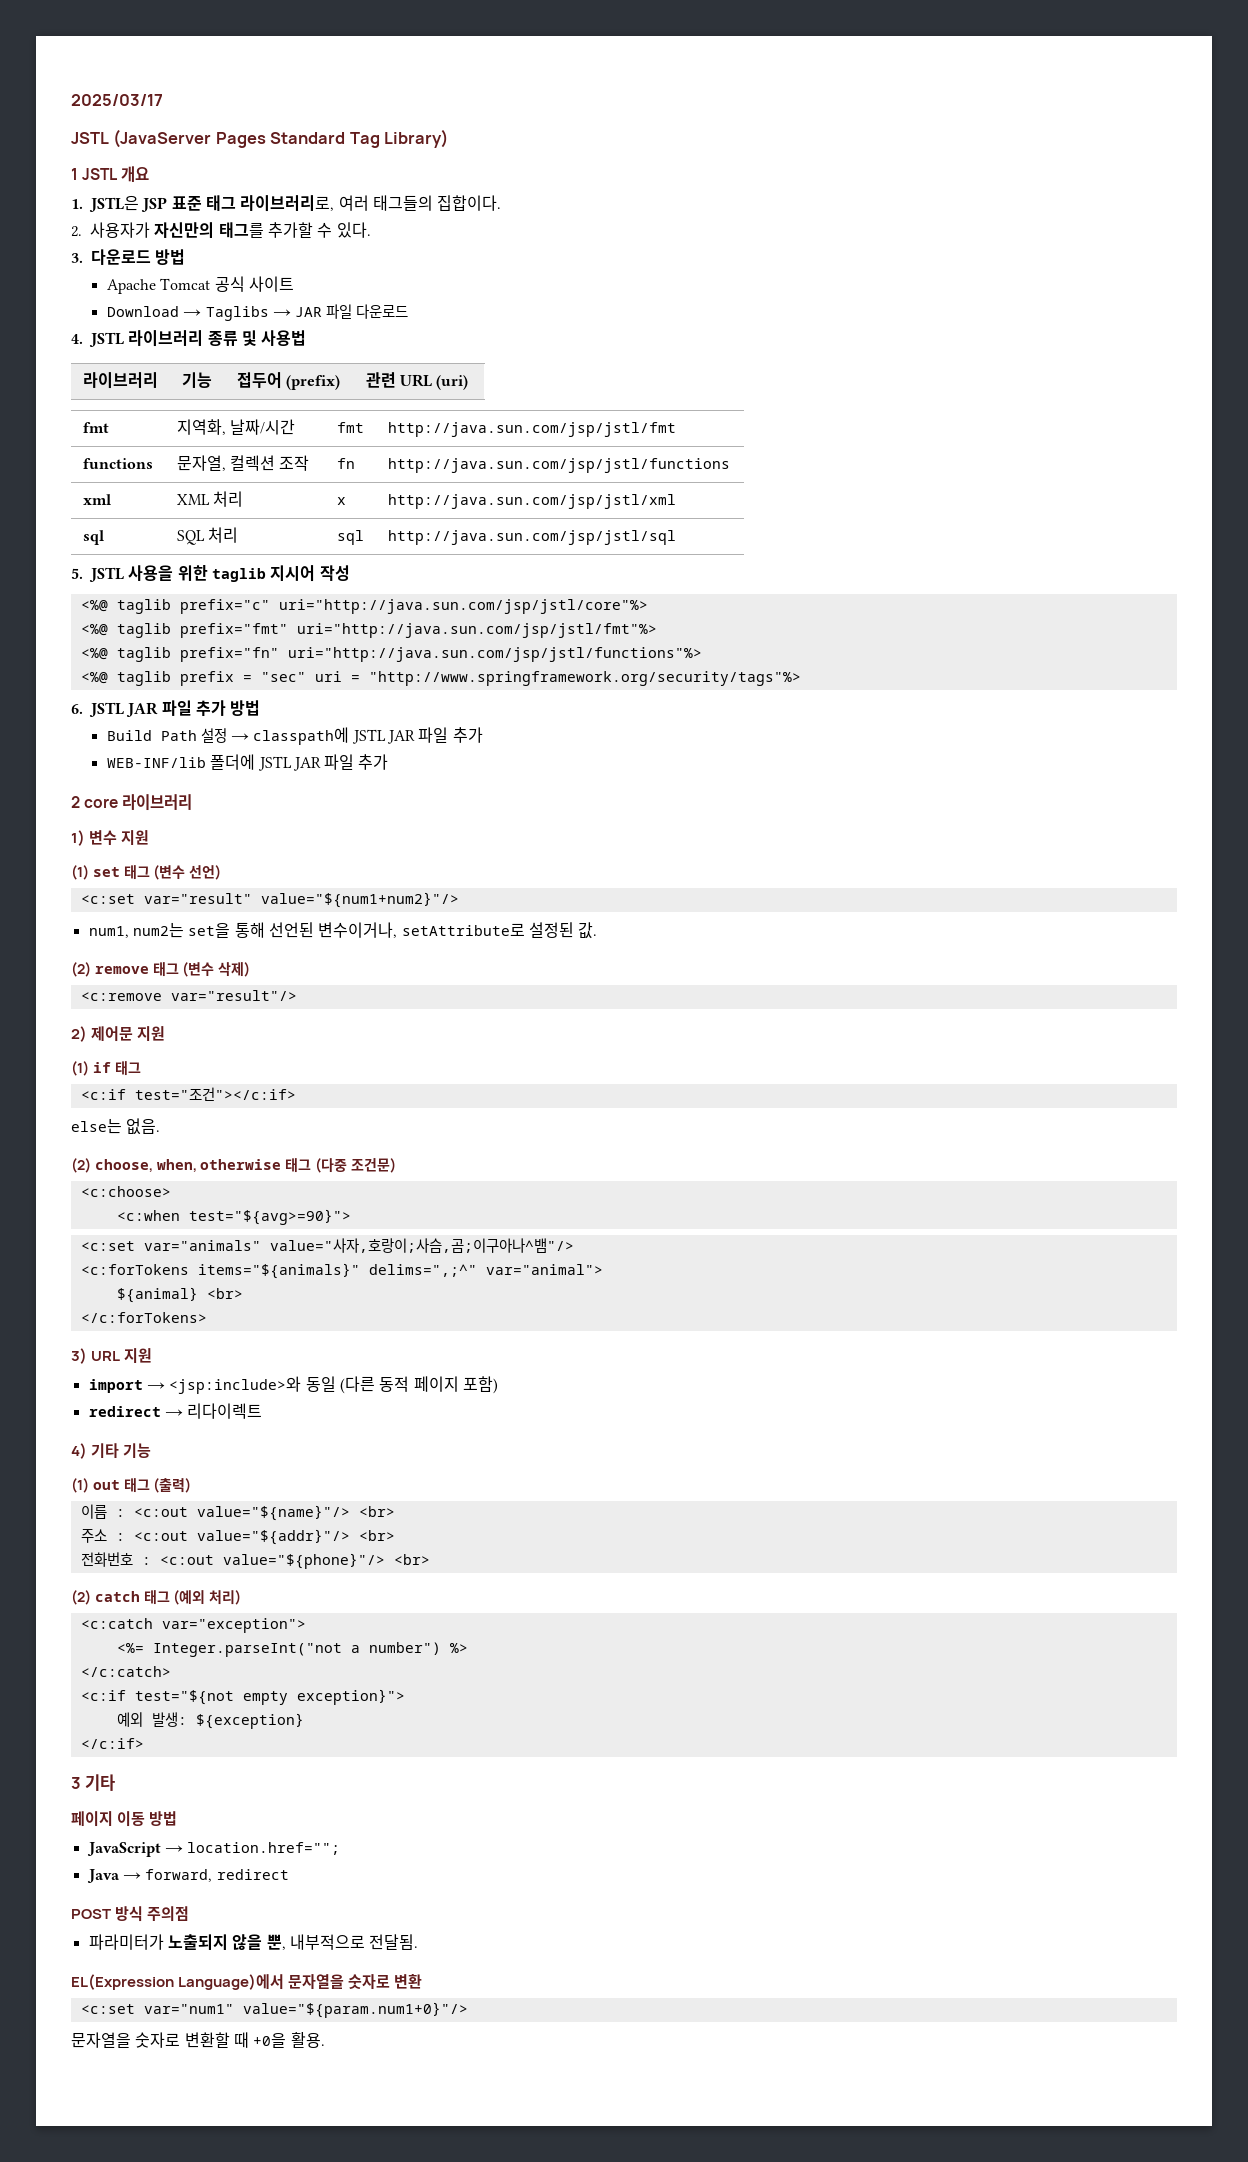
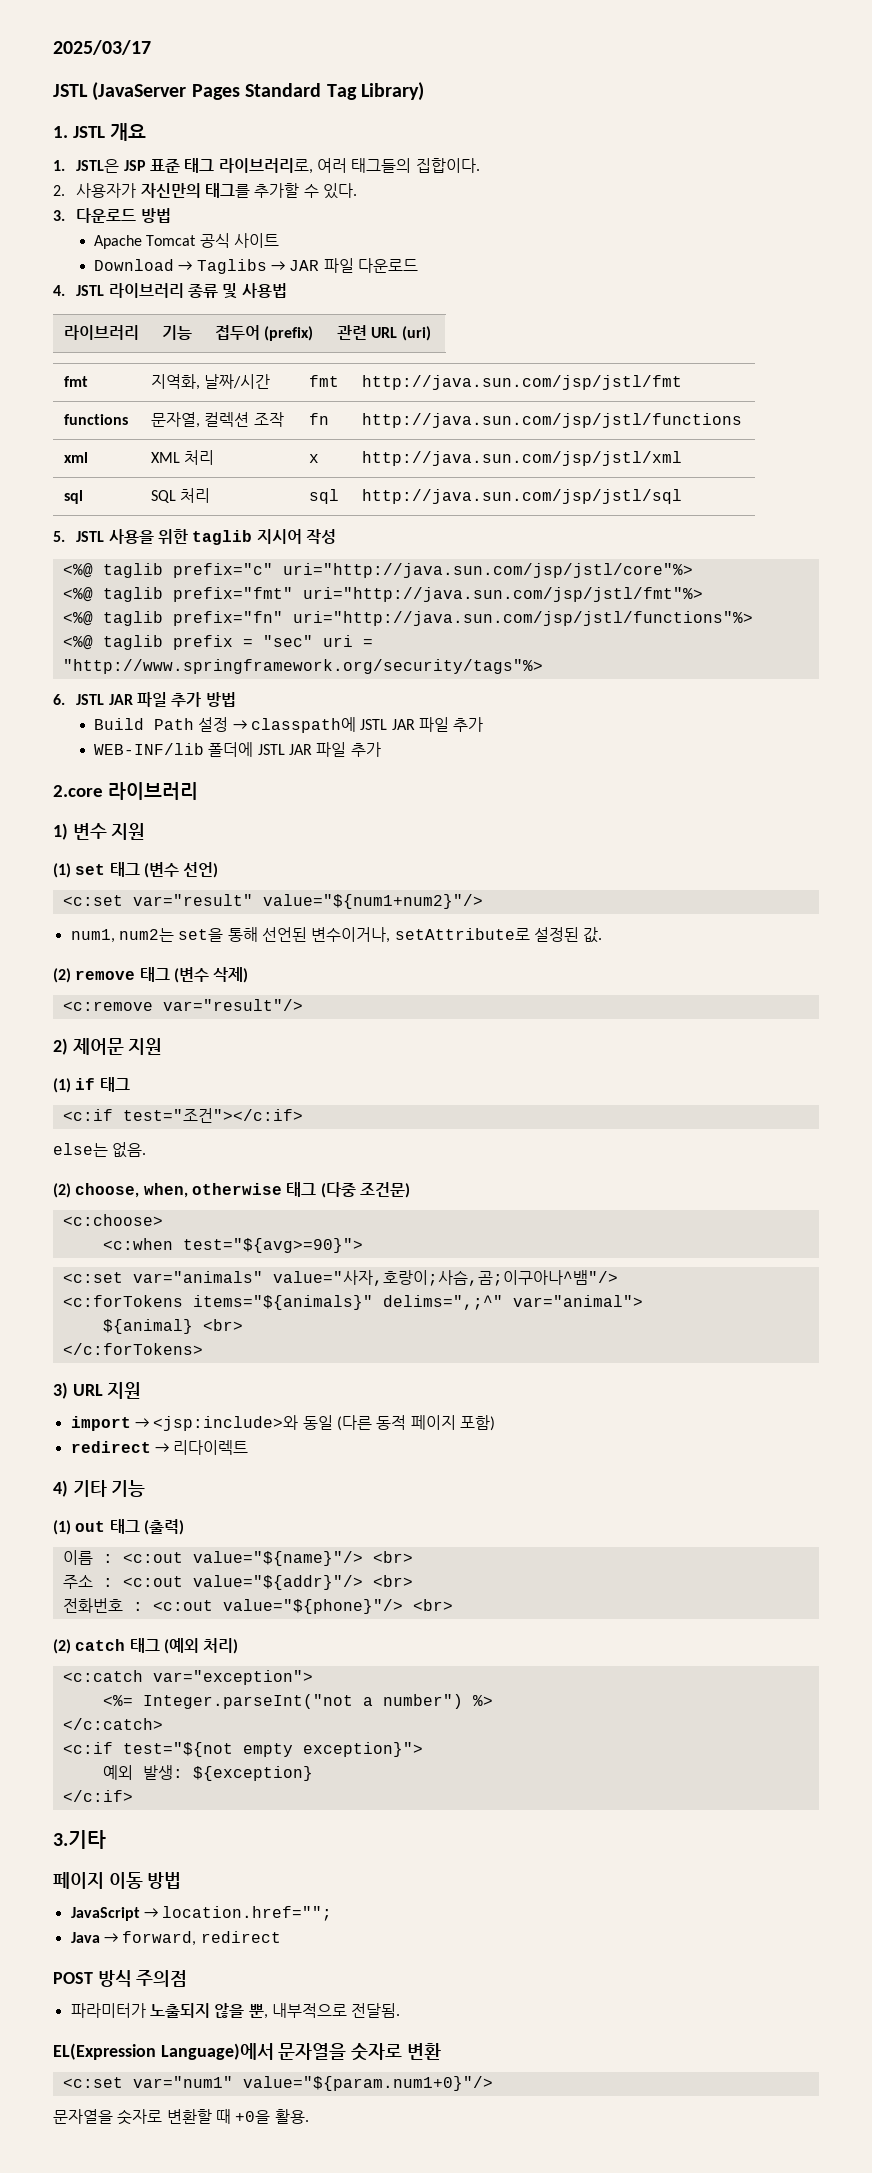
- 1 JSTL 개요
+ 1. JSTL 개요
- 2 core 라이브러리
+ 2.core 라이브러리
- 3 기타
+ 3.기타

